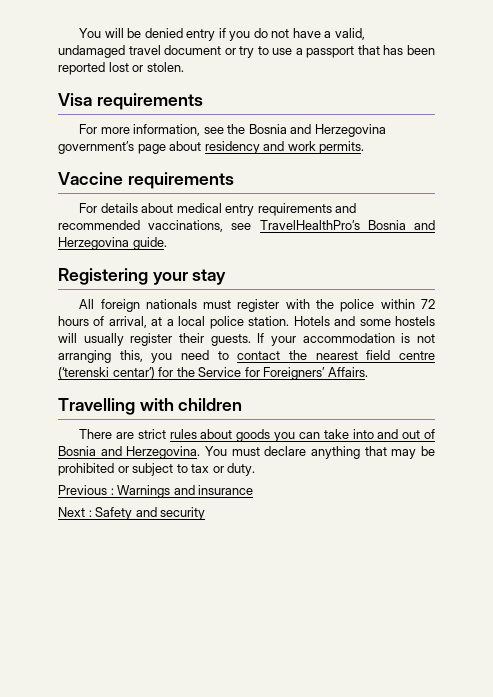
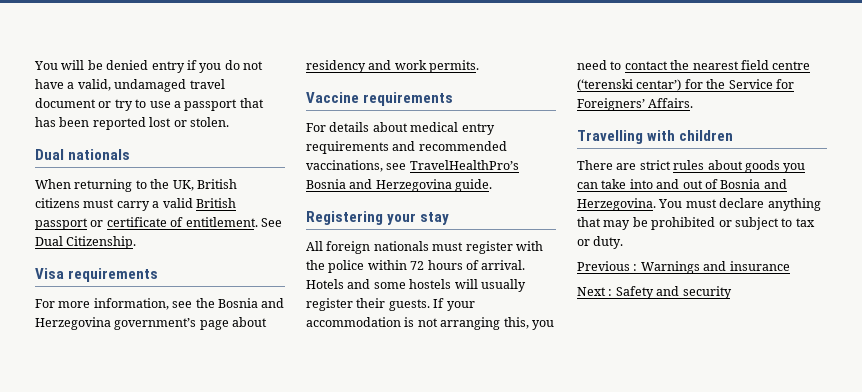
+ Dual nationals
+ When returning to the UK, British citizens must carry a valid British passport or certificate of entitlement. See Dual Citizenship.
- All foreign nationals must register with the police within 72 hours of arrival, at a local police station.
+ All foreign nationals must register with the police within 72 hours of arrival.

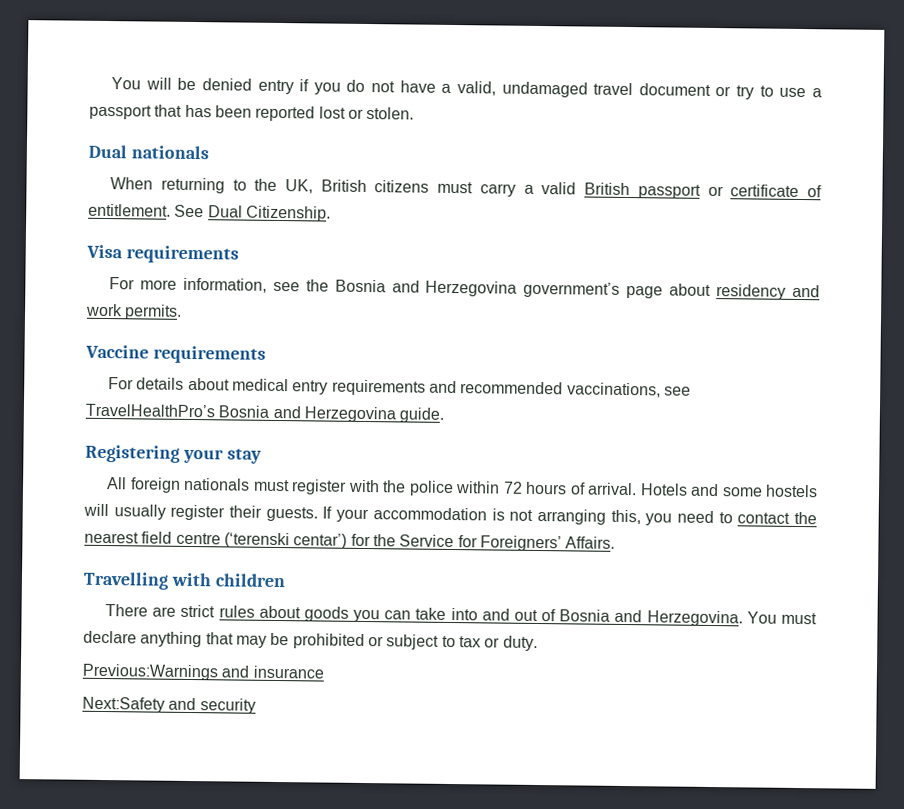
- Previous : Warnings and insurance
+ Previous:Warnings and insurance
- Next : Safety and security
+ Next:Safety and security

